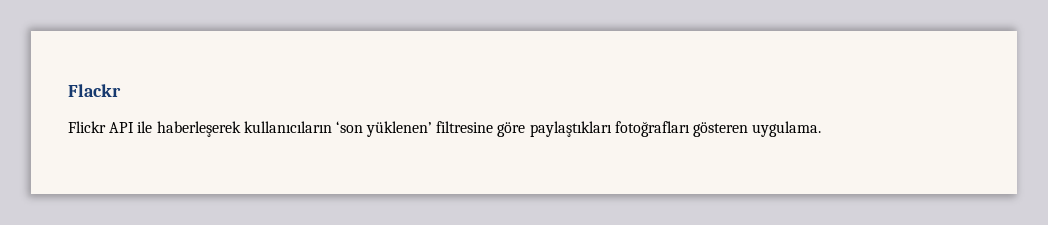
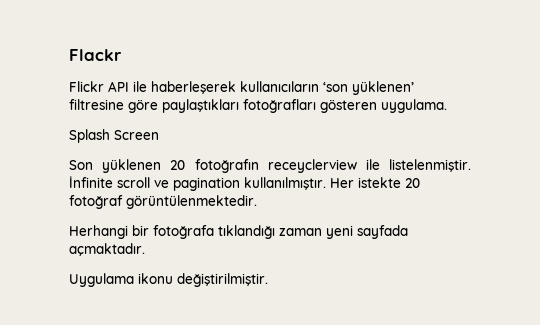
+ Splash Screen
+ Son yüklenen 20 fotoğrafın receyclerview ile listelenmiştir. İnfinite scroll ve pagination kullanılmıştır. Her istekte 20 fotoğraf görüntülenmektedir.
+ Herhangi bir fotoğrafa tıklandığı zaman yeni sayfada açmaktadır.
+ Uygulama ikonu değiştirilmiştir.

